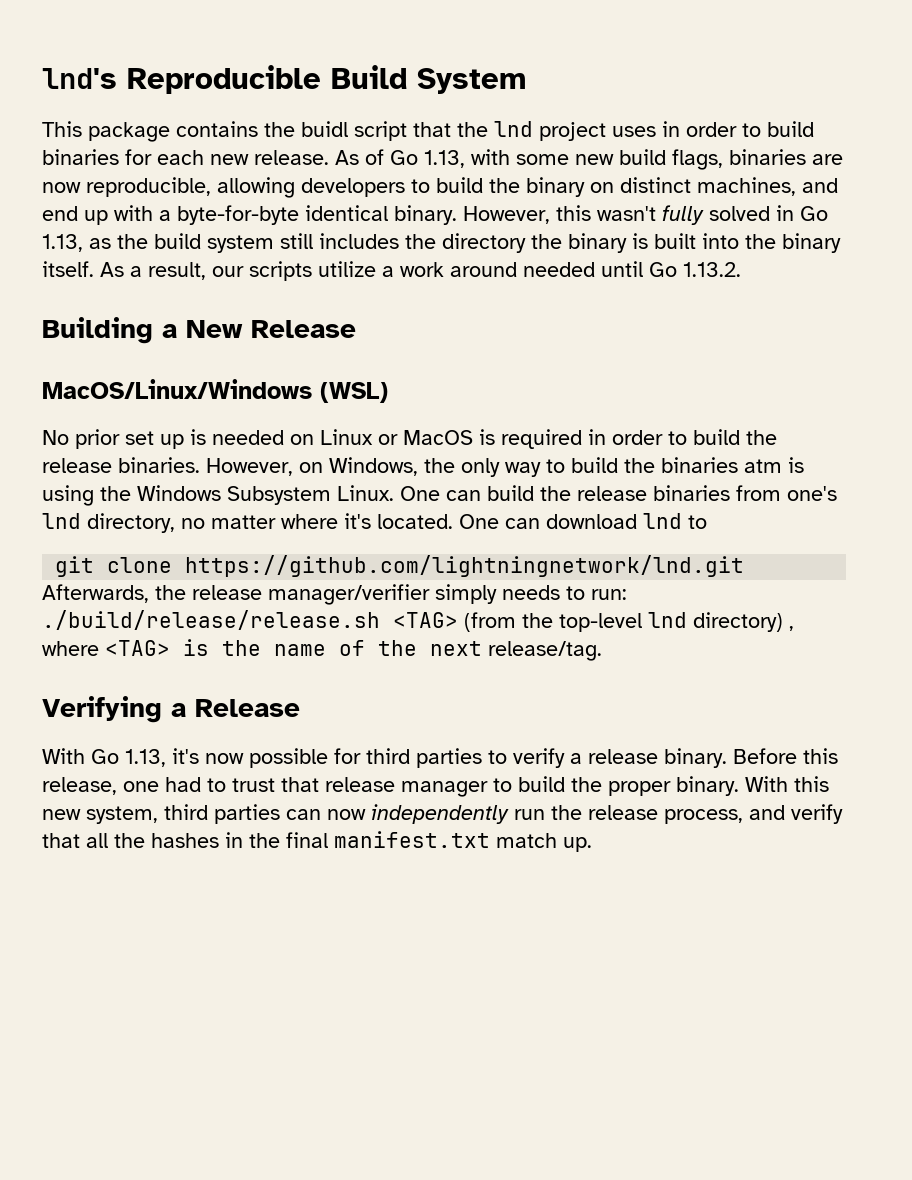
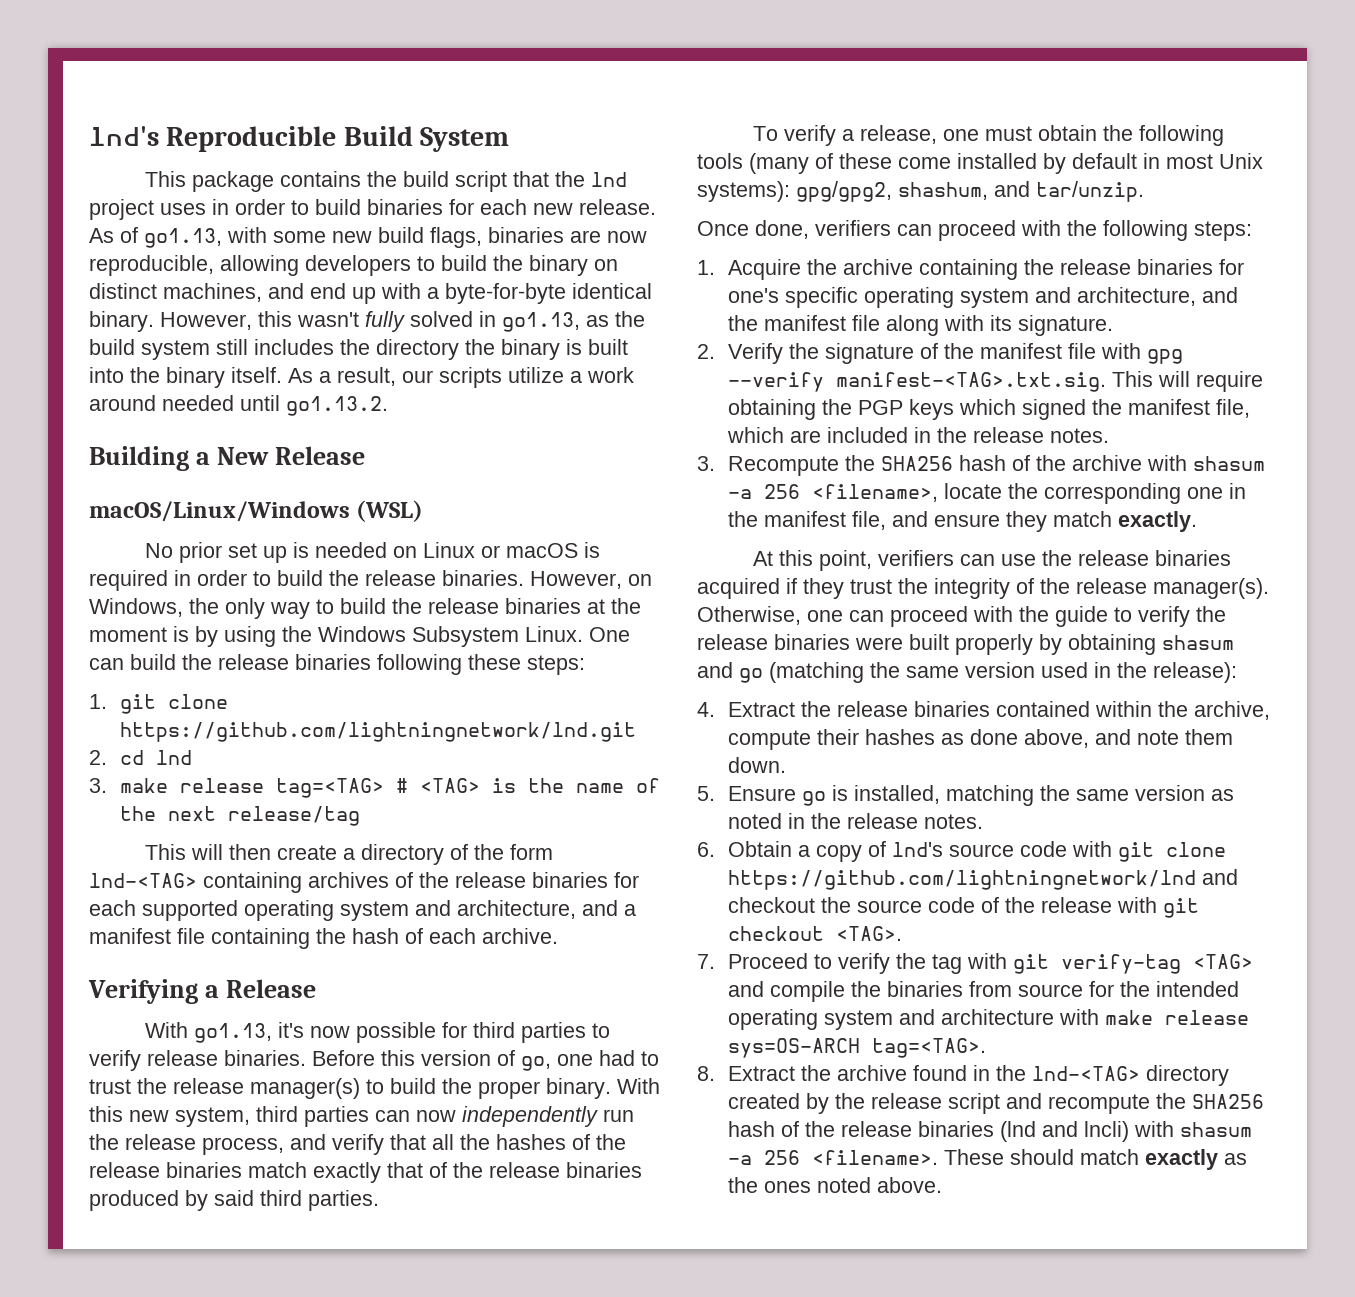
- This package contains the buidl script that the lnd project uses in order to build binaries for each new release.
+ This package contains the build script that the lnd project uses in order to build binaries for each new release.
- As of Go 1.13, with some new build flags, binaries are now reproducible, allowing developers to build the binary on distinct machines, and end up with a byte-for-byte identical binary.
+ As of go1.13, with some new build flags, binaries are now reproducible, allowing developers to build the binary on distinct machines, and end up with a byte-for-byte identical binary.
- However, this wasn't fully solved in Go 1.13, as the build system still includes the directory the binary is built into the binary itself.
+ However, this wasn't fully solved in go1.13, as the build system still includes the directory the binary is built into the binary itself.
- As a result, our scripts utilize a work around needed until Go 1.13.2.
+ As a result, our scripts utilize a work around needed until go1.13.2.
- MacOS/Linux/Windows (WSL)
+ macOS/Linux/Windows (WSL)
- No prior set up is needed on Linux or MacOS is required in order to build the release binaries.
+ No prior set up is needed on Linux or macOS is required in order to build the release binaries.
- However, on Windows, the only way to build the binaries atm is using the Windows Subsystem Linux.
+ However, on Windows, the only way to build the release binaries at the moment is by using the Windows Subsystem Linux.
- One can build the release binaries from one's lnd directory, no matter where it's located. One can download lnd to
- git clone https://github.com/lightningnetwork/lnd.git
- Afterwards, the release manager/verifier simply needs to run: ./build/release/release.sh <TAG> (from the top-level lnd directory) , where <TAG> is the name of the next release/tag.
+ One can build the release binaries following these steps:
+ 1. git clone https://github.com/lightningnetwork/lnd.git
+ 2. cd lnd
+ 3. make release tag=<TAG> # <TAG> is the name of the next release/tag
+ This will then create a directory of the form lnd-<TAG> containing archives of the release binaries for each supported operating system and architecture, and a manifest file containing the hash of each archive.
- With Go 1.13, it's now possible for third parties to verify a release binary. Before this release, one had to trust that release manager to build the proper binary.
+ With go1.13, it's now possible for third parties to verify release binaries. Before this version of go, one had to trust the release manager(s) to build the proper binary.
- With this new system, third parties can now independently run the release process, and verify that all the hashes in the final manifest.txt match up.
+ With this new system, third parties can now independently run the release process, and verify that all the hashes of the release binaries match exactly that of the release binaries produced by said third parties.
+ To verify a release, one must obtain the following tools (many of these come installed by default in most Unix systems): gpg/gpg2, shashum, and tar/unzip.
+ Once done, verifiers can proceed with the following steps:
+ 1. Acquire the archive containing the release binaries for one's specific operating system and architecture, and the manifest file along with its signature.
+ 2. Verify the signature of the manifest file with gpg --verify manifest-<TAG>.txt.sig. This will require obtaining the PGP keys which signed the manifest file, which are included in the release notes.
+ 3. Recompute the SHA256 hash of the archive with shasum -a 256 <filename>, locate the corresponding one in the manifest file, and ensure they match exactly.
+ At this point, verifiers can use the release binaries acquired if they trust the integrity of the release manager(s). Otherwise, one can proceed with the guide to verify the release binaries were built properly by obtaining shasum and go (matching the same version used in the release):
+ 4. Extract the release binaries contained within the archive, compute their hashes as done above, and note them down.
+ 5. Ensure go is installed, matching the same version as noted in the release notes.
+ 6. Obtain a copy of lnd's source code with git clone https://github.com/lightningnetwork/lnd and checkout the source code of the release with git checkout <TAG>.
+ 7. Proceed to verify the tag with git verify-tag <TAG> and compile the binaries from source for the intended operating system and architecture with make release sys=OS-ARCH tag=<TAG>.
+ 8. Extract the archive found in the lnd-<TAG> directory created by the release script and recompute the SHA256 hash of the release binaries (lnd and lncli) with shasum -a 256 <filename>. These should match exactly as the ones noted above.

